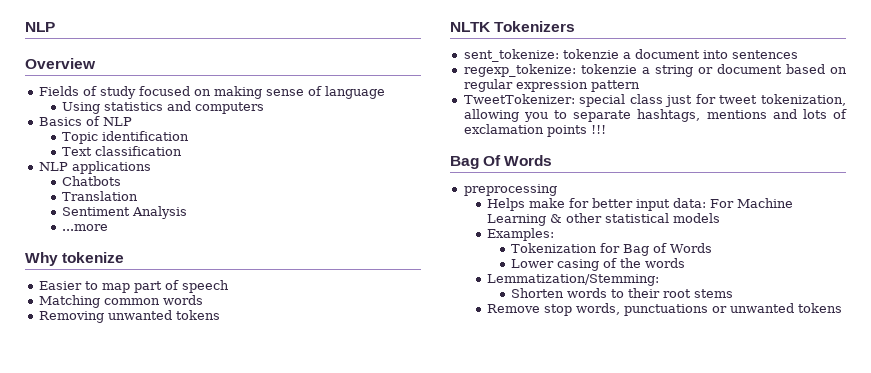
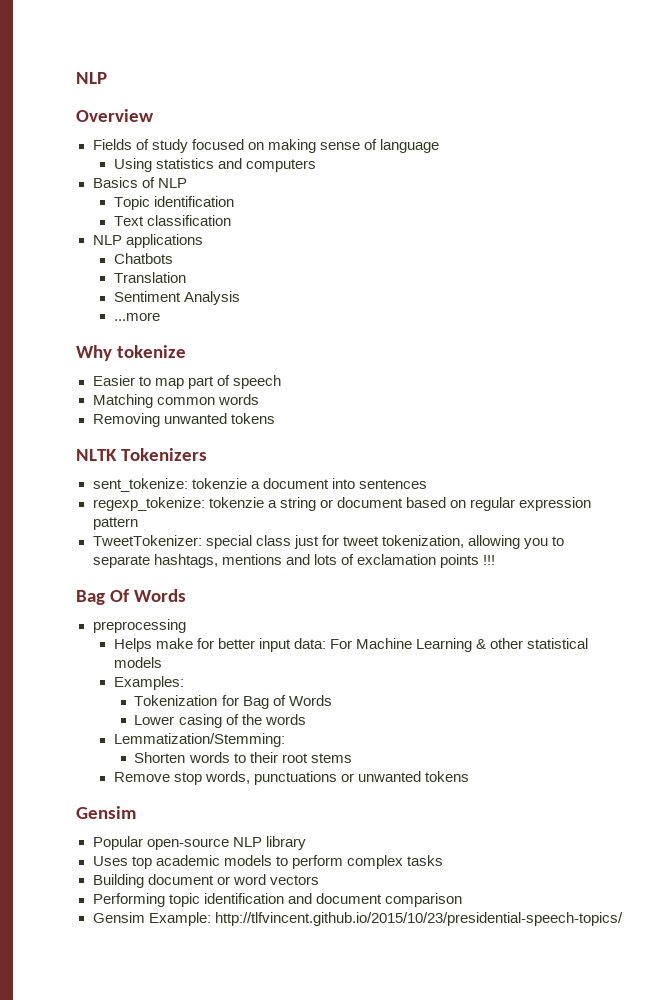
  Remove stop words, punctuations or unwanted tokens
+ Gensim
+ Popular open-source NLP library
+ Uses top academic models to perform complex tasks
+ Building document or word vectors
+ Performing topic identification and document comparison
+ Gensim Example: http://tlfvincent.github.io/2015/10/23/presidential-speech-topics/

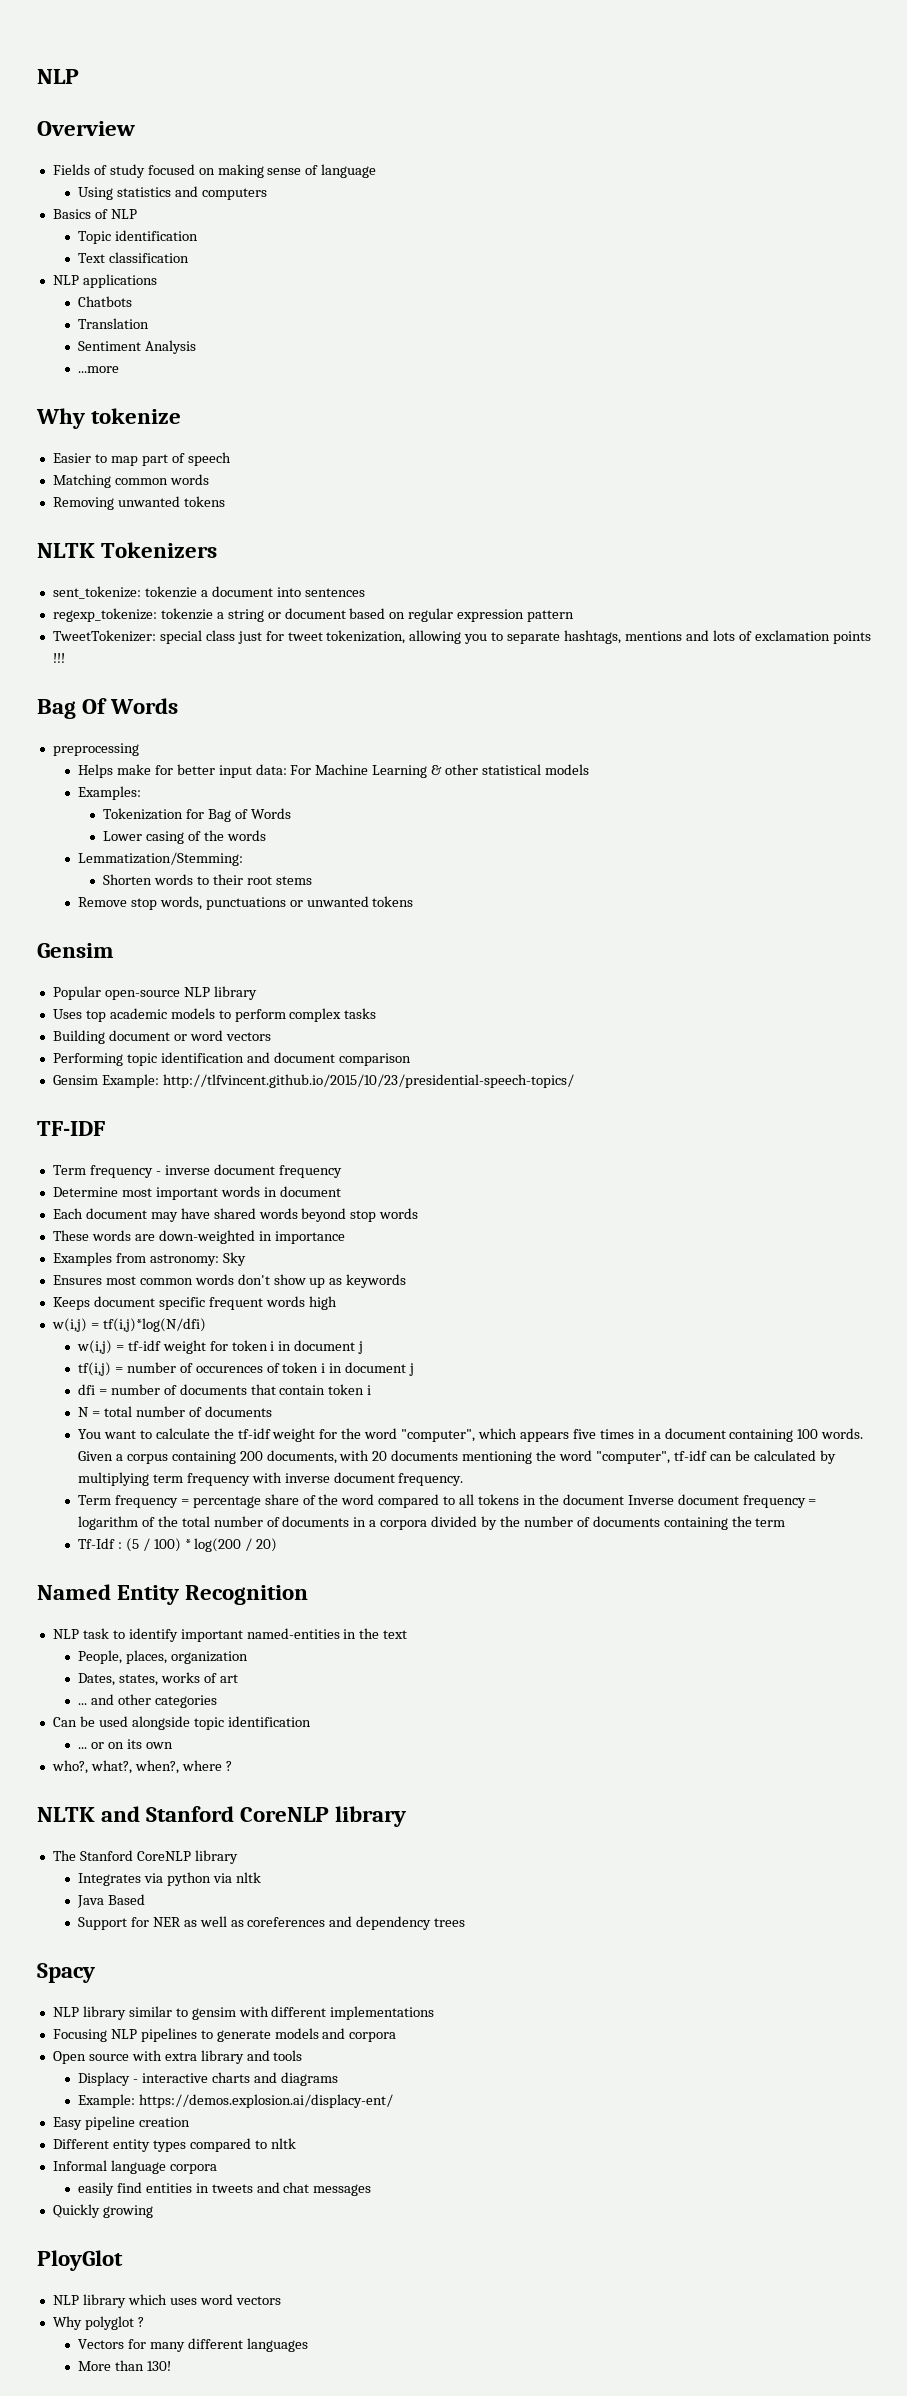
+ TF-IDF
+ Term frequency - inverse document frequency
+ Determine most important words in document
+ Each document may have shared words beyond stop words
+ These words are down-weighted in importance
+ Examples from astronomy: Sky
+ Ensures most common words don't show up as keywords
+ Keeps document specific frequent words high
+ w(i,j) = tf(i,j)*log(N/dfi)
+ w(i,j) = tf-idf weight for token i in document j
+ tf(i,j) = number of occurences of token i in document j
+ dfi = number of documents that contain token i
+ N = total number of documents
+ You want to calculate the tf-idf weight for the word "computer", which appears five times in a document containing 100 words. Given a corpus containing 200 documents, with 20 documents mentioning the word "computer", tf-idf can be calculated by multiplying term frequency with inverse document frequency.
+ Term frequency = percentage share of the word compared to all tokens in the document Inverse document frequency = logarithm of the total number of documents in a corpora divided by the number of documents containing the term
+ Tf-Idf : (5 / 100) * log(200 / 20)
+ Named Entity Recognition
+ NLP task to identify important named-entities in the text
+ People, places, organization
+ Dates, states, works of art
+ ... and other categories
+ Can be used alongside topic identification
+ ... or on its own
+ who?, what?, when?, where ?
+ NLTK and Stanford CoreNLP library
+ The Stanford CoreNLP library
+ Integrates via python via nltk
+ Java Based
+ Support for NER as well as coreferences and dependency trees
+ Spacy
+ NLP library similar to gensim with different implementations
+ Focusing NLP pipelines to generate models and corpora
+ Open source with extra library and tools
+ Displacy - interactive charts and diagrams
+ Example: https://demos.explosion.ai/displacy-ent/
+ Easy pipeline creation
+ Different entity types compared to nltk
+ Informal language corpora
+ easily find entities in tweets and chat messages
+ Quickly growing
+ PloyGlot
+ NLP library which uses word vectors
+ Why polyglot ?
+ Vectors for many different languages
+ More than 130!

